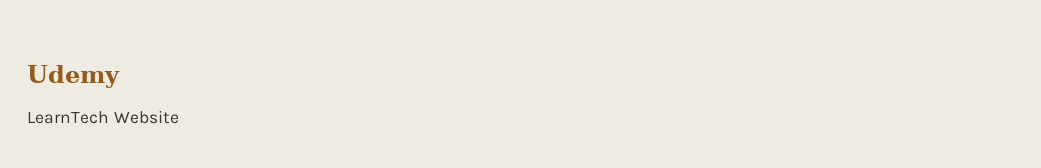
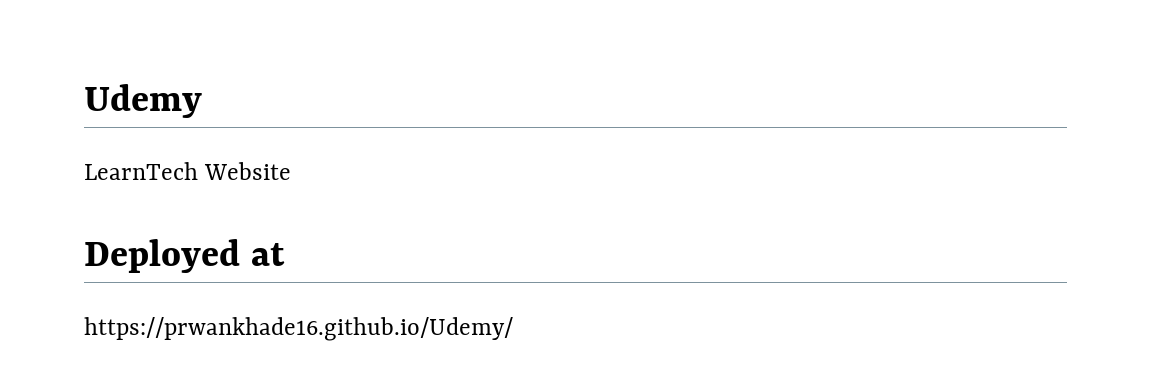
+ Deployed at
+ https://prwankhade16.github.io/Udemy/

